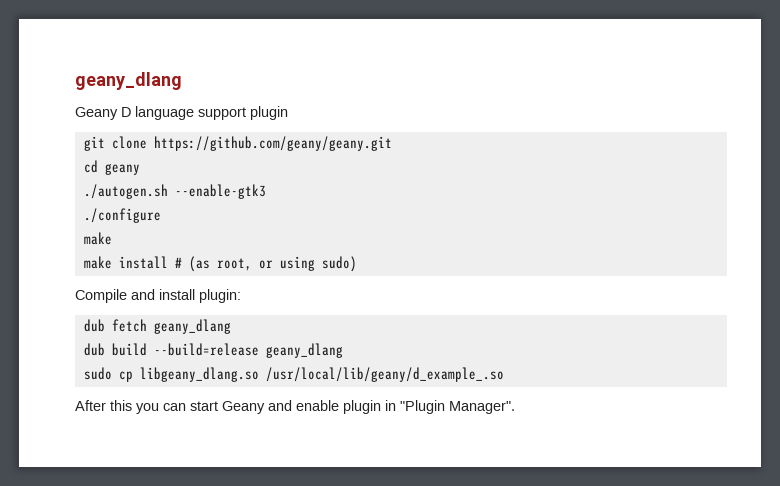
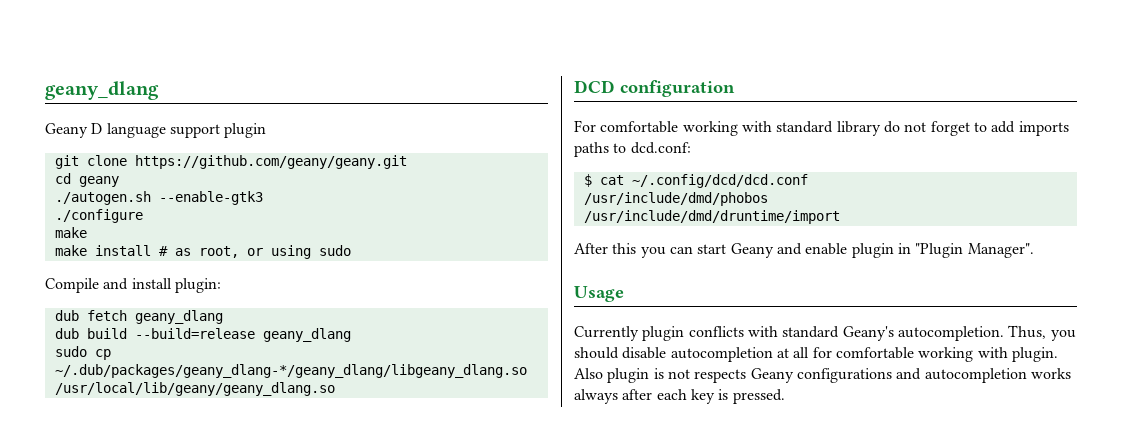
- make install # (as root, or using sudo)
+ make install # as root, or using sudo
- sudo cp libgeany_dlang.so /usr/local/lib/geany/d_example_.so
+ sudo cp ~/.dub/packages/geany_dlang-*/geany_dlang/libgeany_dlang.so /usr/local/lib/geany/geany_dlang.so
+ DCD configuration
+ For comfortable working with standard library do not forget to add imports paths to dcd.conf:
+ $ cat ~/.config/dcd/dcd.conf
+ /usr/include/dmd/phobos
+ /usr/include/dmd/druntime/import
+ Usage
+ Currently plugin conflicts with standard Geany's autocompletion. Thus, you should disable autocompletion at all for comfortable working with plugin. Also plugin is not respects Geany configurations and autocompletion works always after each key is pressed.

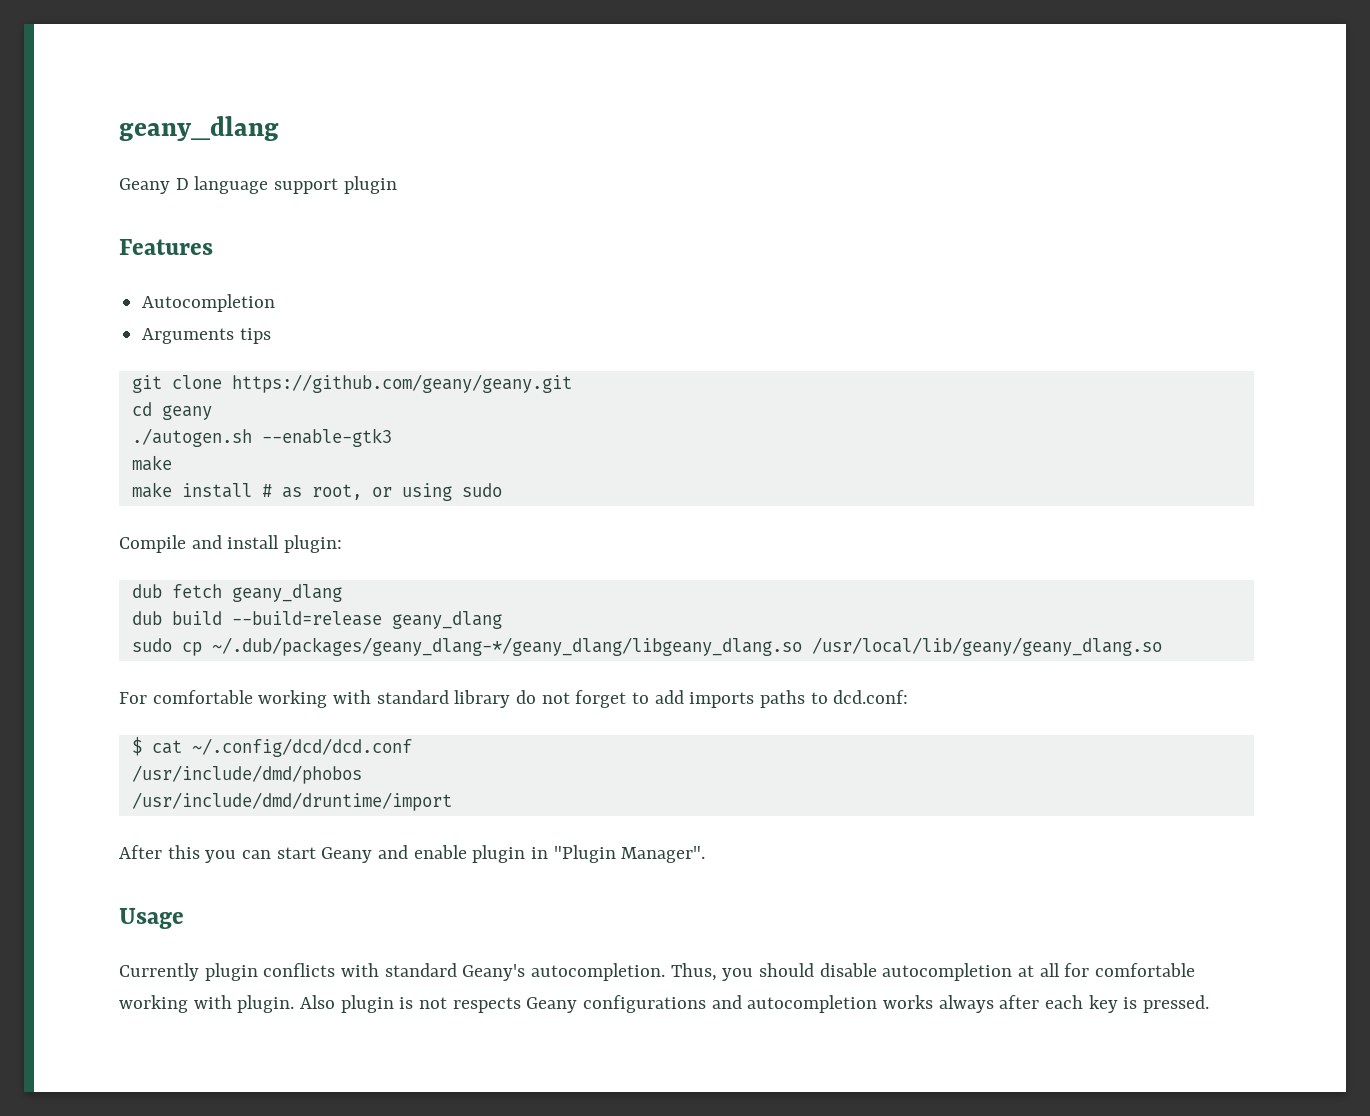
+ Features
+ Autocompletion
+ Arguments tips
- ./configure
- DCD configuration

